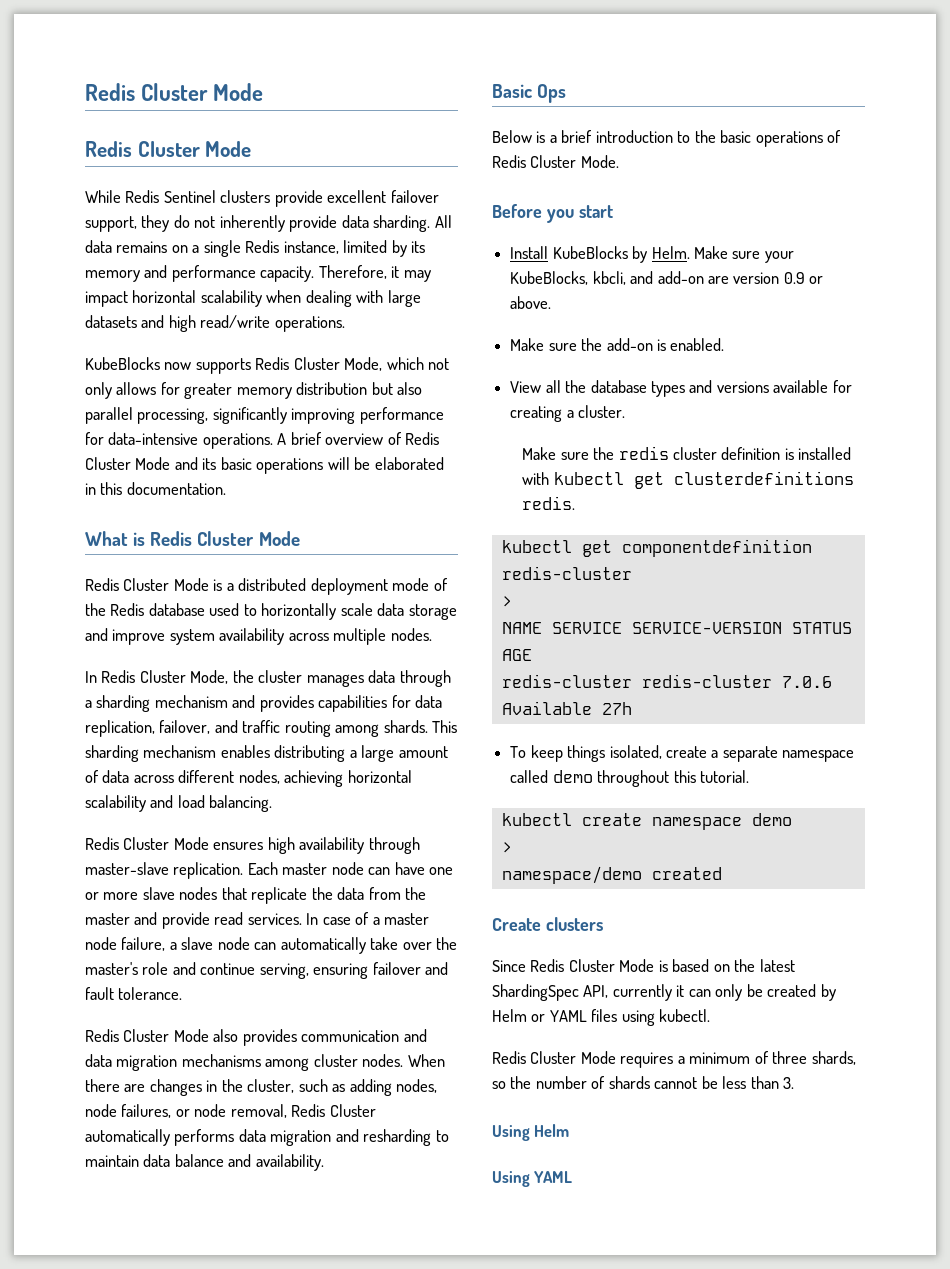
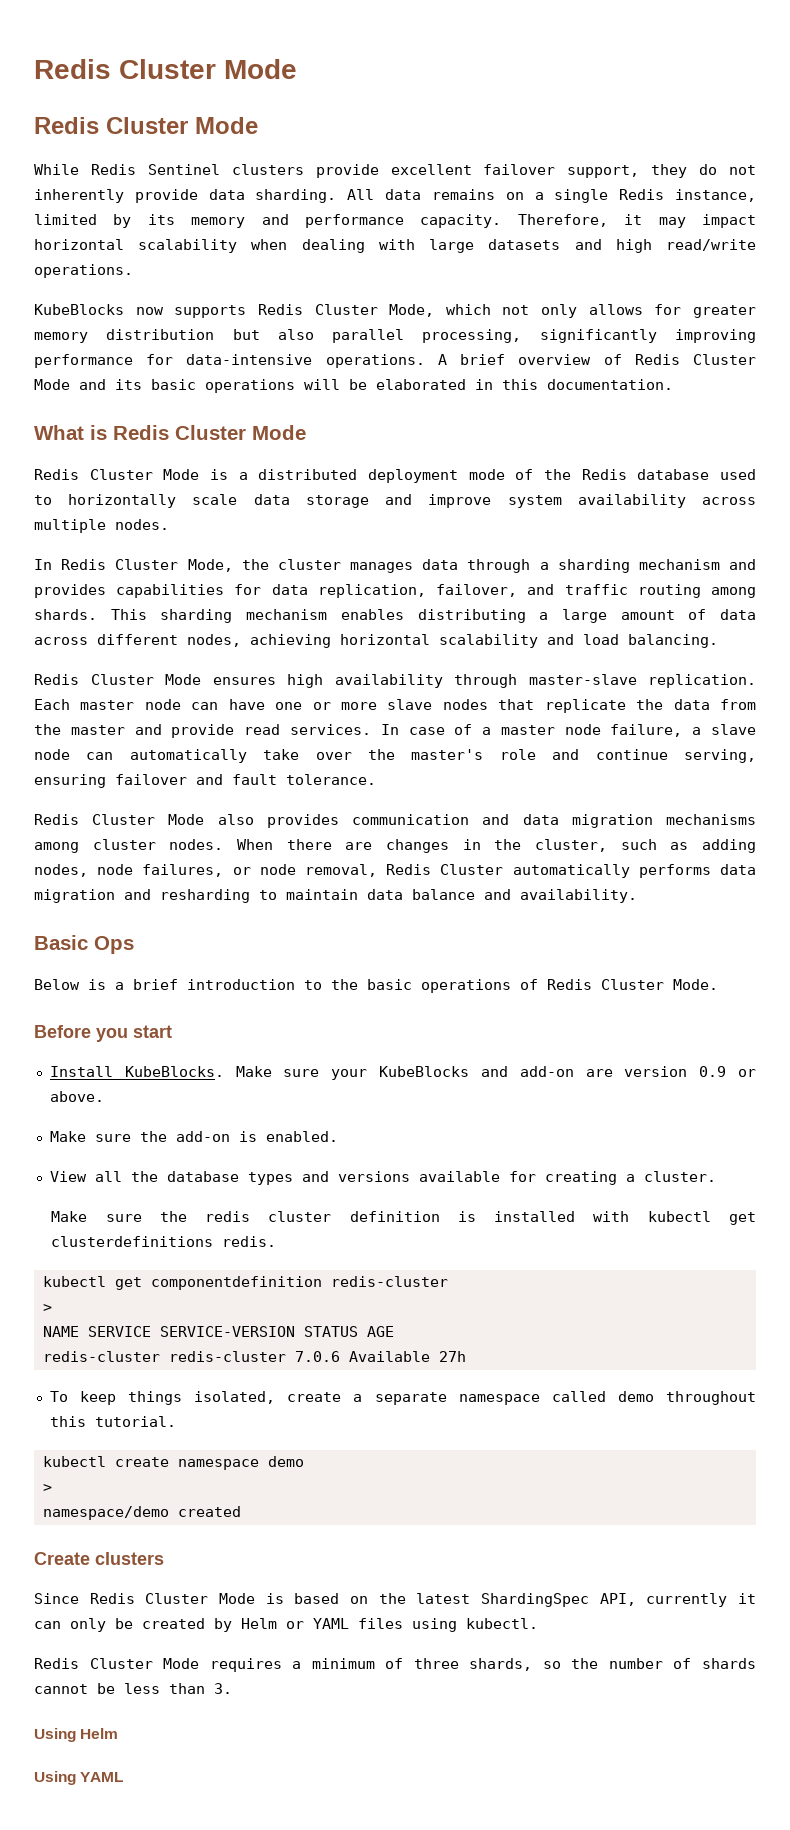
- Install KubeBlocks by Helm.
+ Install KubeBlocks.
- Make sure your KubeBlocks, kbcli, and add-on are version 0.9 or above.
+ Make sure your KubeBlocks and add-on are version 0.9 or above.

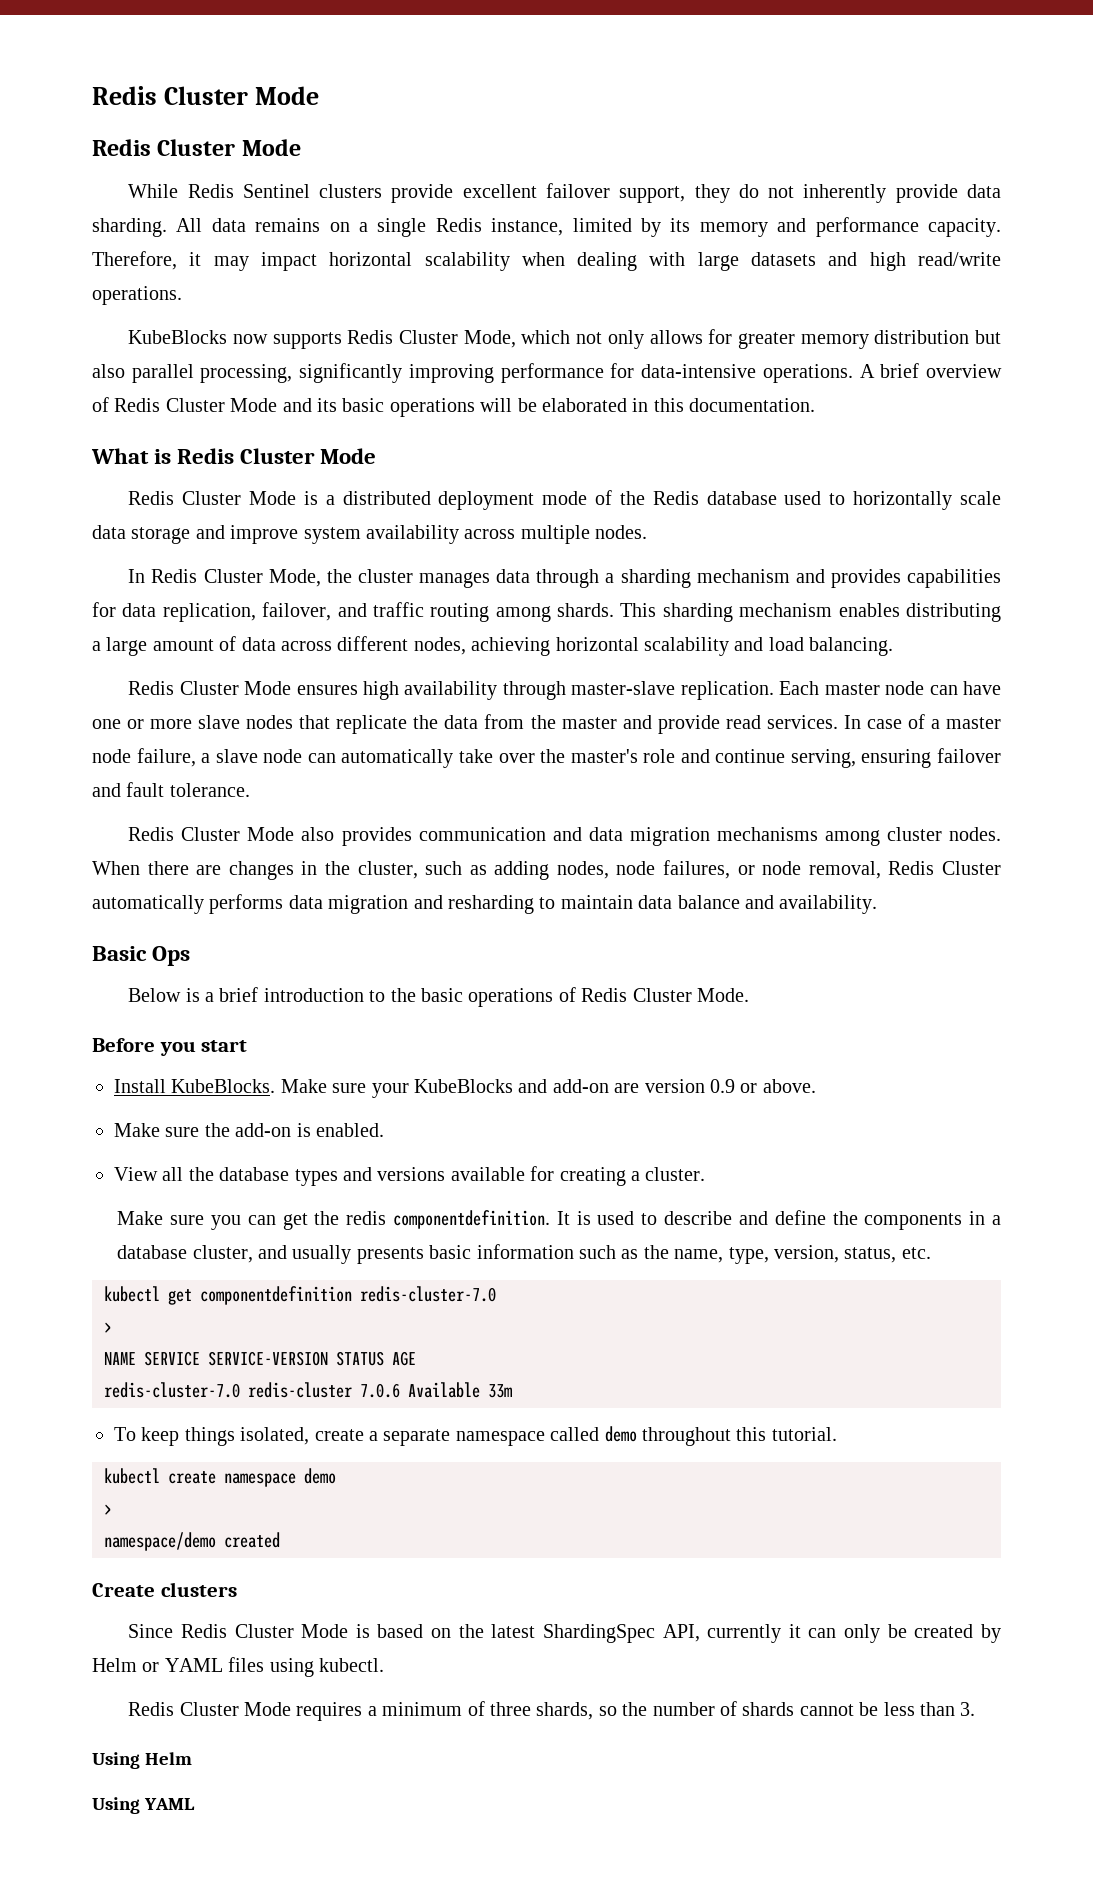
- Make sure the redis cluster definition is installed with kubectl get clusterdefinitions redis.
+ Make sure you can get the redis componentdefinition. It is used to describe and define the components in a database cluster, and usually presents basic information such as the name, type, version, status, etc.
- kubectl get componentdefinition redis-cluster
+ kubectl get componentdefinition redis-cluster-7.0
- redis-cluster redis-cluster 7.0.6 Available 27h
+ redis-cluster-7.0 redis-cluster 7.0.6 Available 33m

